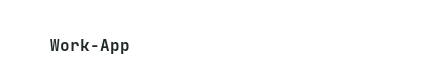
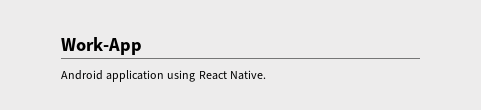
+ Android application using React Native.

